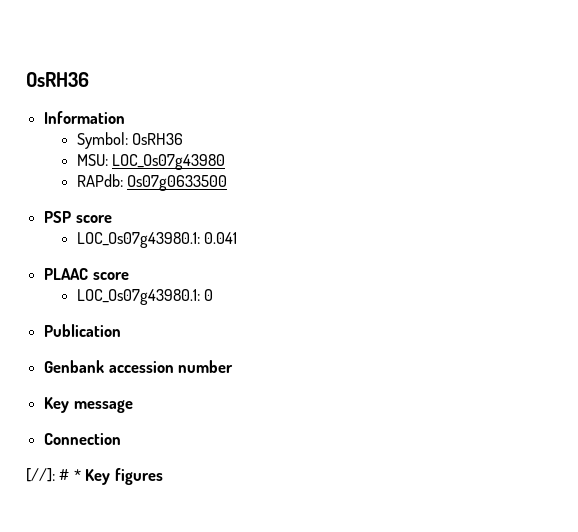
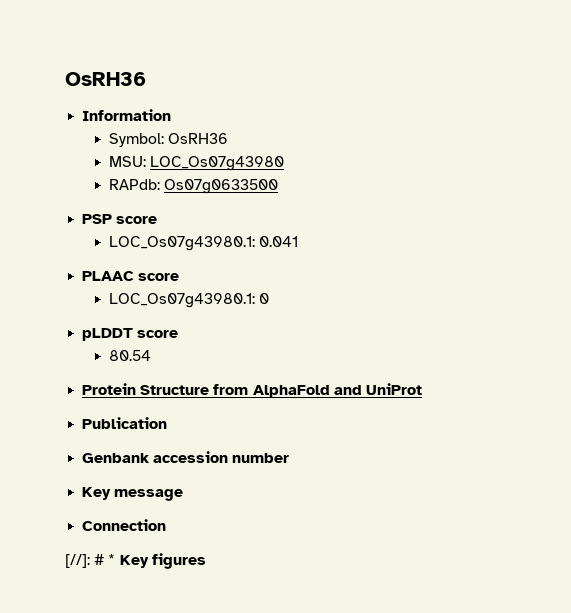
+ pLDDT score
+ 80.54
+ Protein Structure from AlphaFold and UniProt

